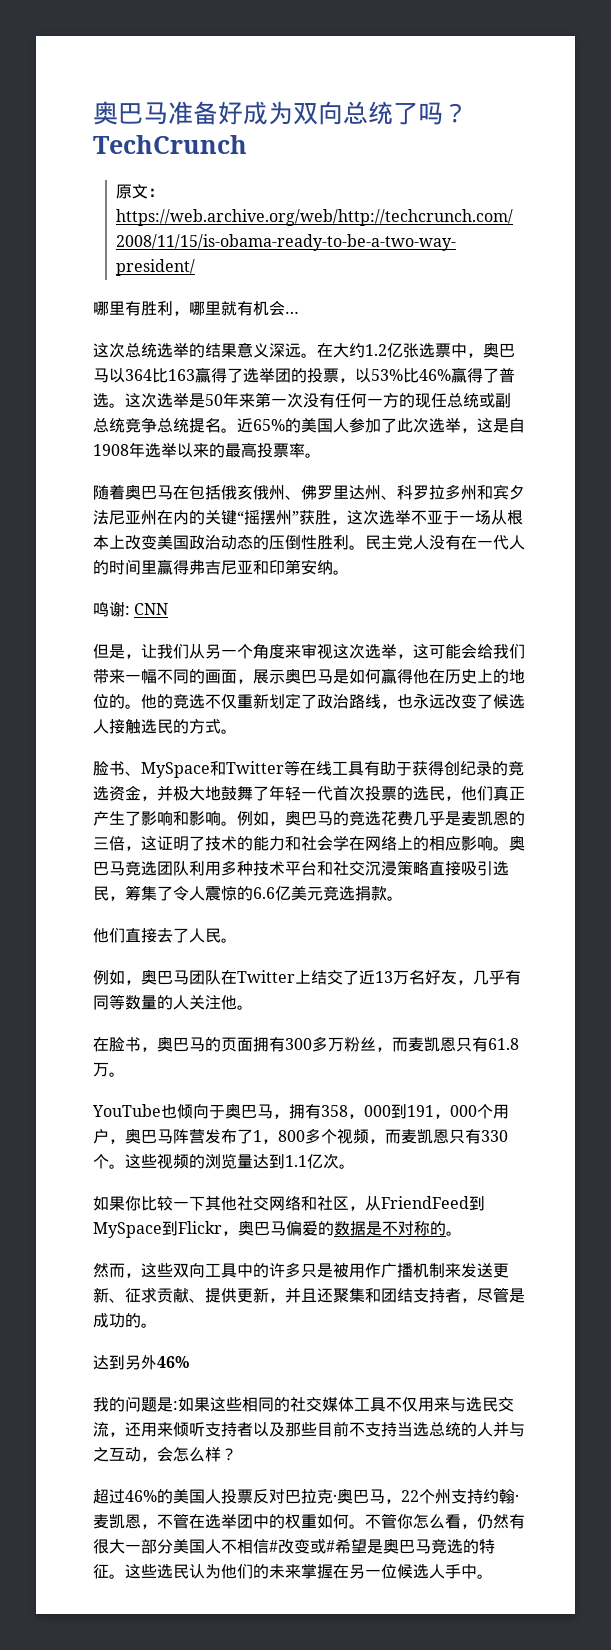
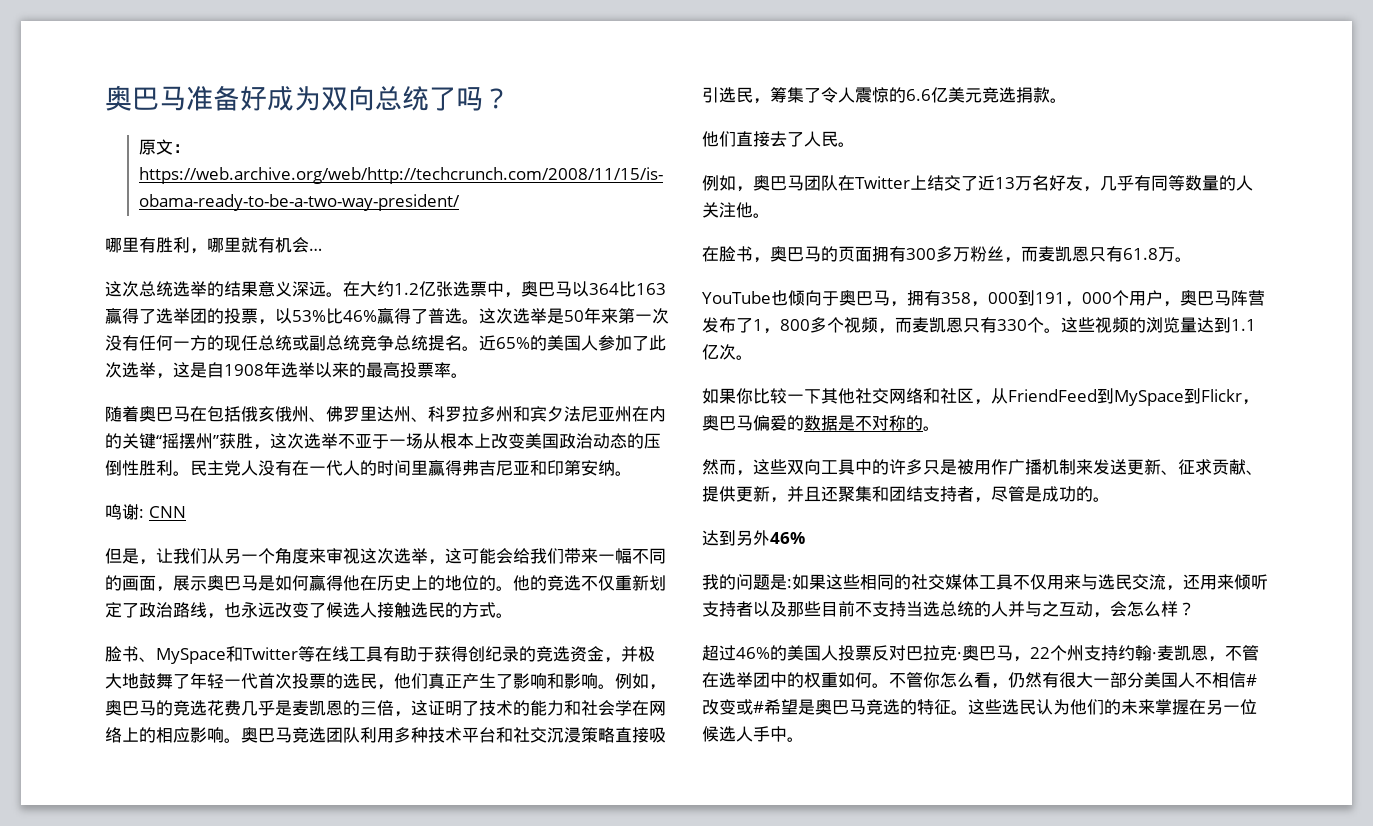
- TechCrunch

